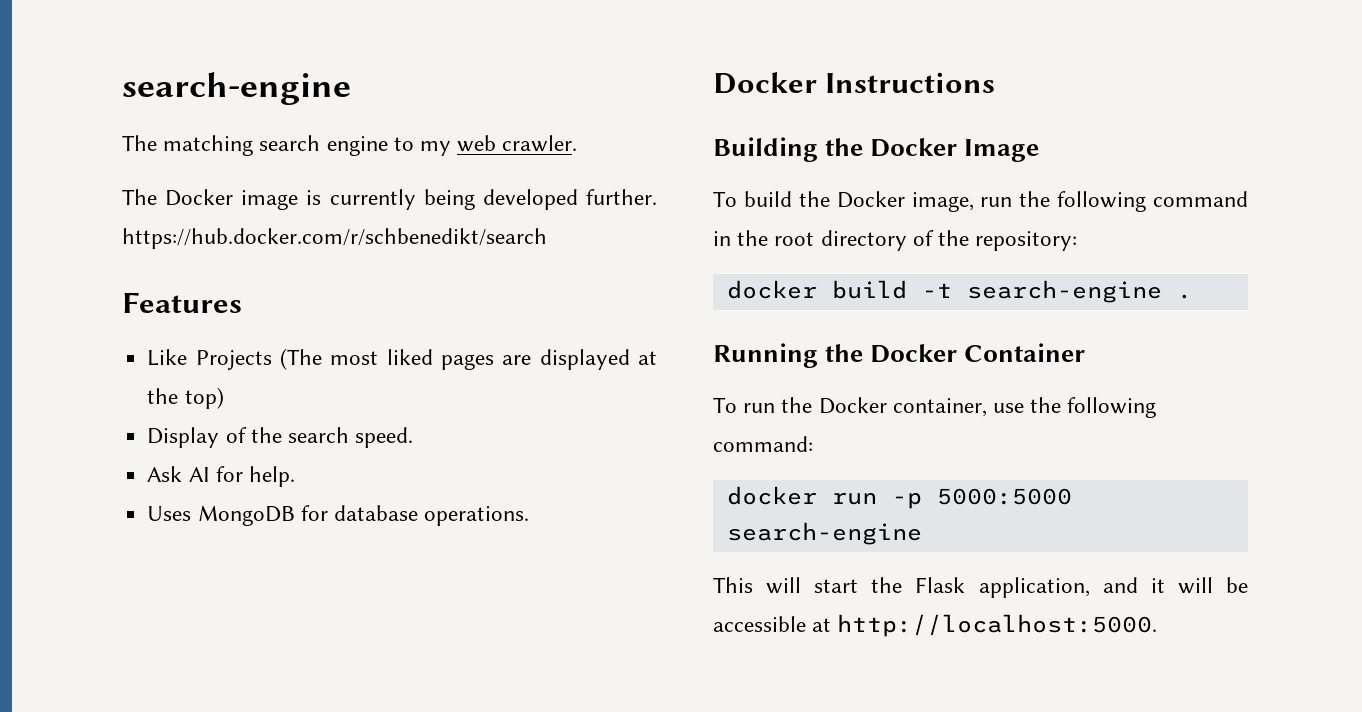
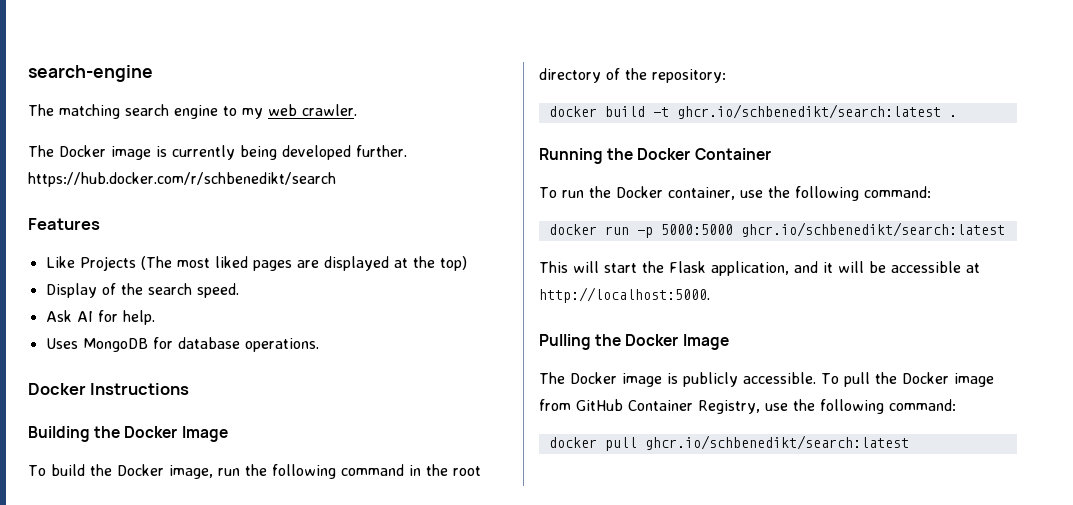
- docker build -t search-engine .
+ docker build -t ghcr.io/schbenedikt/search:latest .
- docker run -p 5000:5000 search-engine
+ docker run -p 5000:5000 ghcr.io/schbenedikt/search:latest
+ Pulling the Docker Image
+ The Docker image is publicly accessible. To pull the Docker image from GitHub Container Registry, use the following command:
+ docker pull ghcr.io/schbenedikt/search:latest

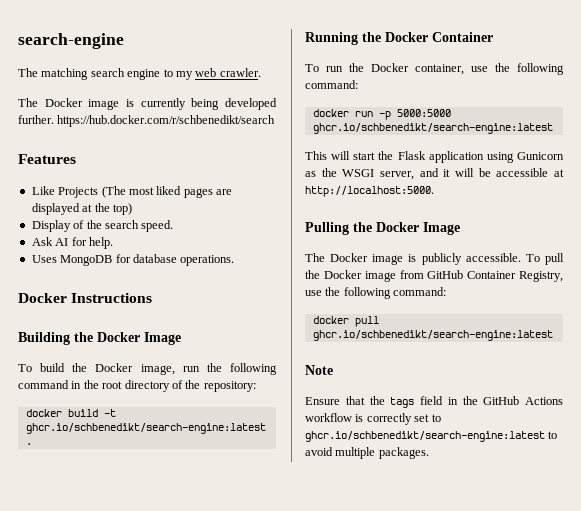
- docker build -t ghcr.io/schbenedikt/search:latest .
+ docker build -t ghcr.io/schbenedikt/search-engine:latest .
- docker run -p 5000:5000 ghcr.io/schbenedikt/search:latest
+ docker run -p 5000:5000 ghcr.io/schbenedikt/search-engine:latest
- This will start the Flask application, and it will be accessible at http://localhost:5000.
+ This will start the Flask application using Gunicorn as the WSGI server, and it will be accessible at http://localhost:5000.
- docker pull ghcr.io/schbenedikt/search:latest
+ docker pull ghcr.io/schbenedikt/search-engine:latest
+ Note
+ Ensure that the tags field in the GitHub Actions workflow is correctly set to ghcr.io/schbenedikt/search-engine:latest to avoid multiple packages.

